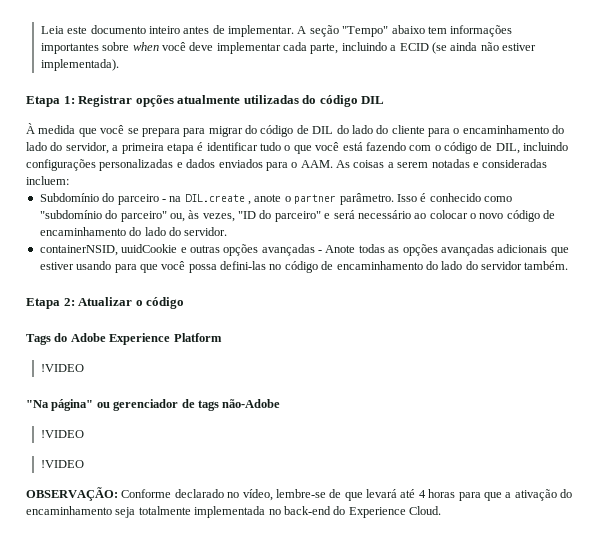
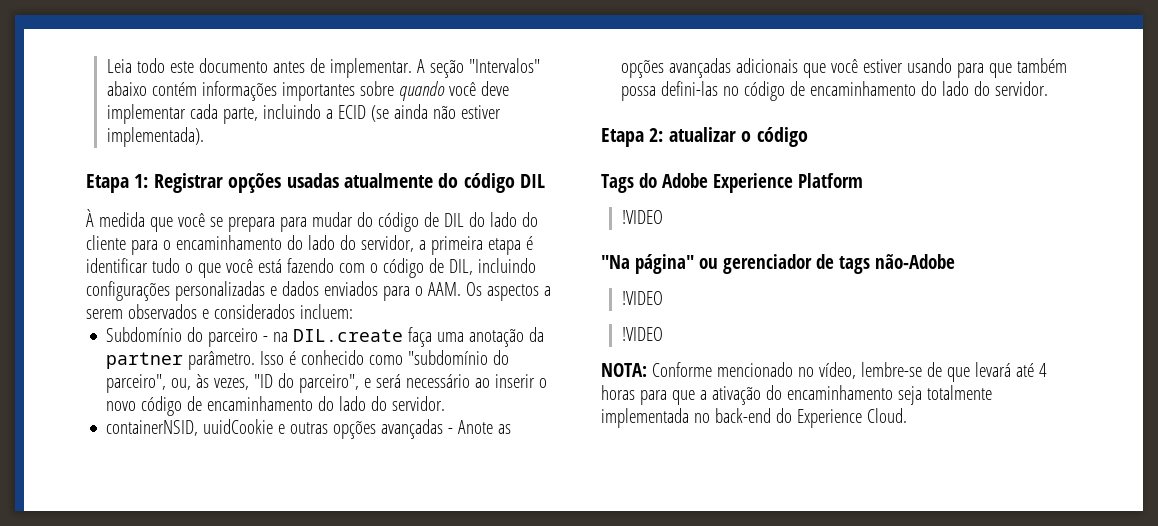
- Leia este documento inteiro antes de implementar.
+ Leia todo este documento antes de implementar.
- A seção "Tempo" abaixo tem informações importantes sobre when você deve implementar cada parte, incluindo a ECID (se ainda não estiver implementada).
+ A seção "Intervalos" abaixo contém informações importantes sobre quando você deve implementar cada parte, incluindo a ECID (se ainda não estiver implementada).
- Etapa 1: Registrar opções atualmente utilizadas do código DIL
+ Etapa 1: Registrar opções usadas atualmente do código DIL
- À medida que você se prepara para migrar do código de DIL do lado do cliente para o encaminhamento do lado do servidor, a primeira etapa é identificar tudo o que você está fazendo com o código de DIL, incluindo configurações personalizadas e dados enviados para o AAM. As coisas a serem notadas e consideradas incluem:
+ À medida que você se prepara para mudar do código de DIL do lado do cliente para o encaminhamento do lado do servidor, a primeira etapa é identificar tudo o que você está fazendo com o código de DIL, incluindo configurações personalizadas e dados enviados para o AAM. Os aspectos a serem observados e considerados incluem:
- Subdomínio do parceiro - na DIL.create , anote o partner parâmetro.
+ Subdomínio do parceiro - na DIL.create faça uma anotação da partner parâmetro.
- Isso é conhecido como "subdomínio do parceiro" ou, às vezes, "ID do parceiro" e será necessário ao colocar o novo código de encaminhamento do lado do servidor.
+ Isso é conhecido como "subdomínio do parceiro", ou, às vezes, "ID do parceiro", e será necessário ao inserir o novo código de encaminhamento do lado do servidor.
- containerNSID, uuidCookie e outras opções avançadas - Anote todas as opções avançadas adicionais que estiver usando para que você possa defini-las no código de encaminhamento do lado do servidor também.
+ containerNSID, uuidCookie e outras opções avançadas - Anote as opções avançadas adicionais que você estiver usando para que também possa defini-las no código de encaminhamento do lado do servidor.
- Etapa 2: Atualizar o código
+ Etapa 2: atualizar o código
- OBSERVAÇÃO: Conforme declarado no vídeo, lembre-se de que levará até 4 horas para que a ativação do encaminhamento seja totalmente implementada no back-end do Experience Cloud.
+ NOTA: Conforme mencionado no vídeo, lembre-se de que levará até 4 horas para que a ativação do encaminhamento seja totalmente implementada no back-end do Experience Cloud.

